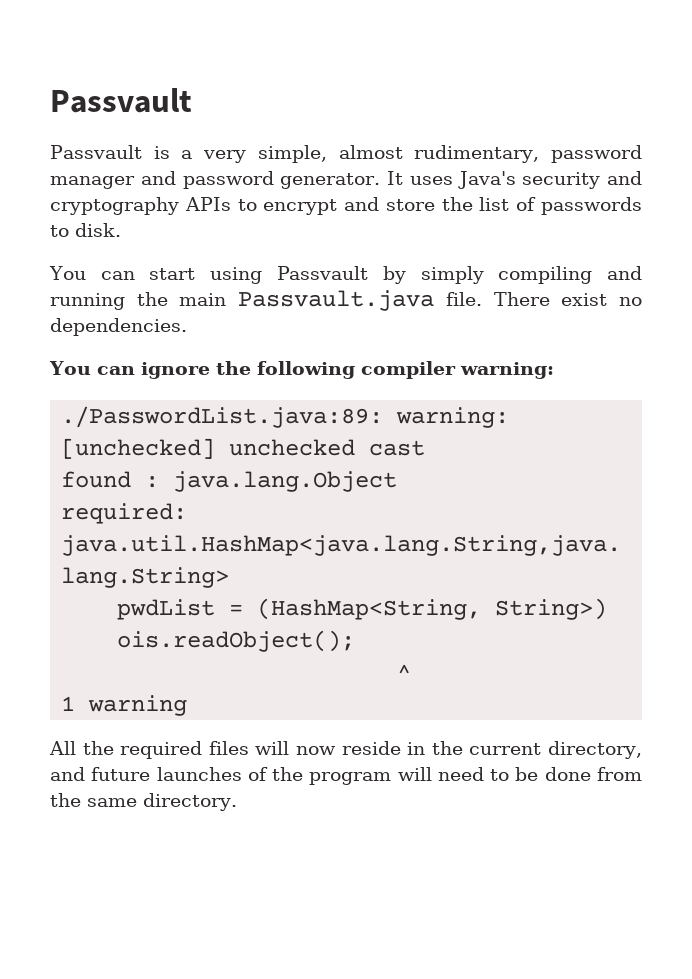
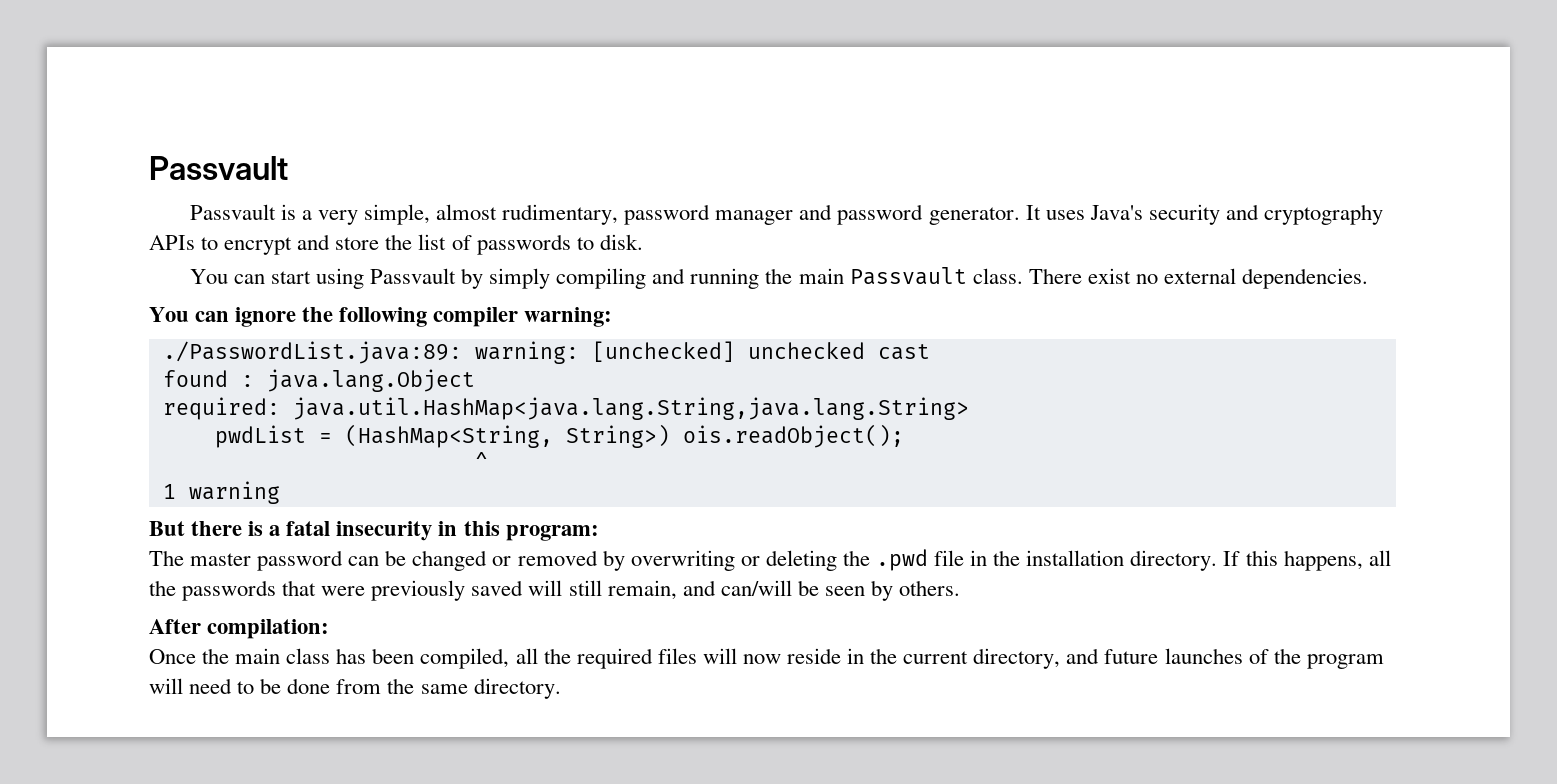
- You can start using Passvault by simply compiling and running the main Passvault.java file.
+ You can start using Passvault by simply compiling and running the main Passvault class.
- There exist no dependencies.
+ There exist no external dependencies.
- All the required files will now reside in the current directory, and future launches of the program will need to be done from the same directory.
+ But there is a fatal insecurity in this program:
+ The master password can be changed or removed by overwriting or deleting the .pwd file in the installation directory. If this happens, all the passwords that were previously saved will still remain, and can/will be seen by others.
+ After compilation:
+ Once the main class has been compiled, all the required files will now reside in the current directory, and future launches of the program will need to be done from the same directory.

